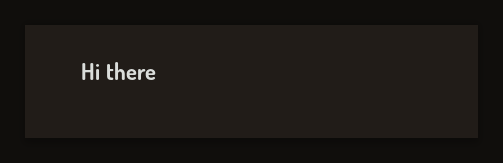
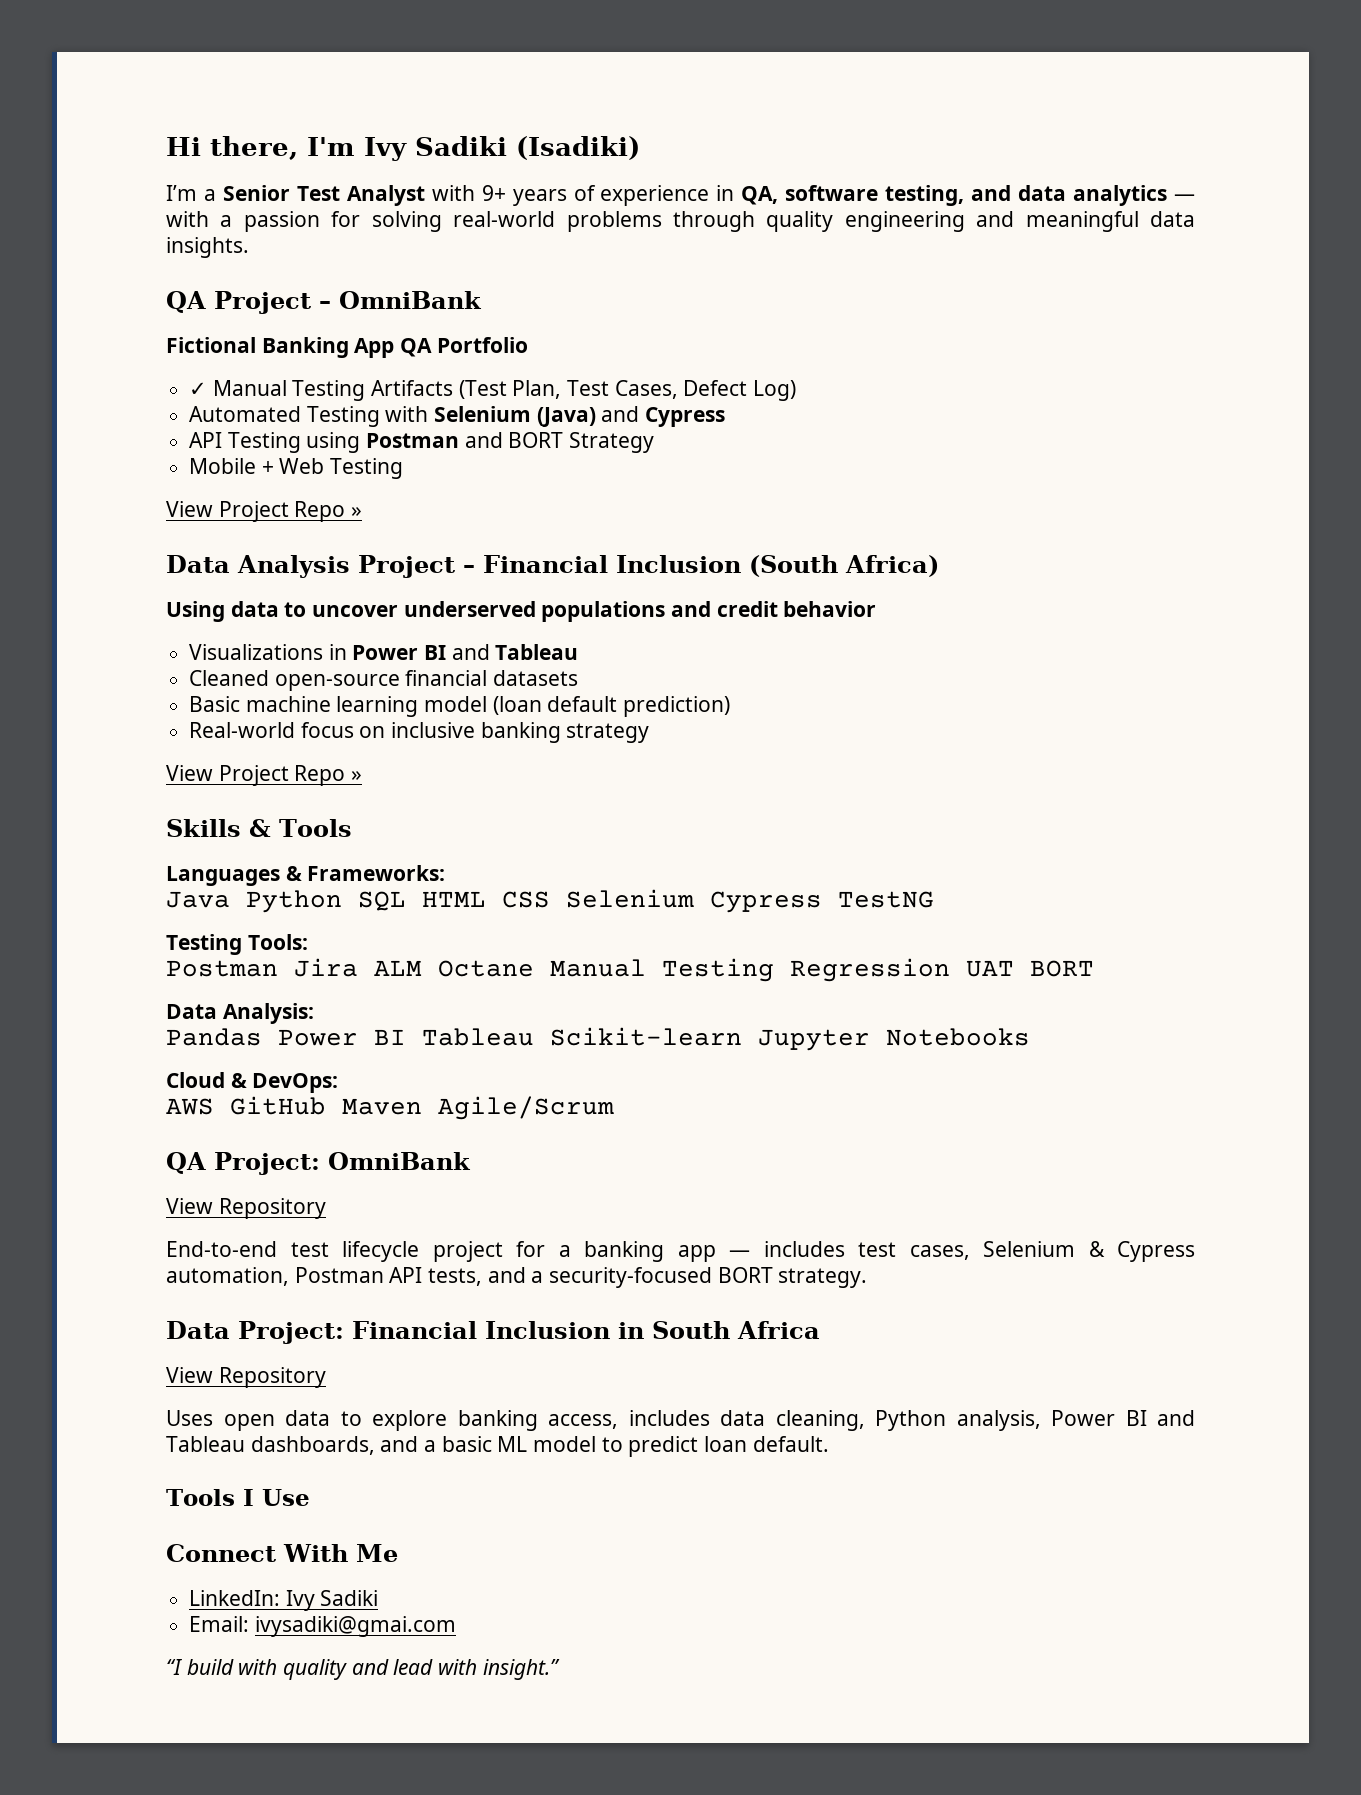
- Hi there
+ Hi there, I'm Ivy Sadiki (Isadiki)
+ I’m a Senior Test Analyst with 9+ years of experience in QA, software testing, and data analytics — with a passion for solving real-world problems through quality engineering and meaningful data insights.
+ QA Project – OmniBank
+ Fictional Banking App QA Portfolio
+ ✓ Manual Testing Artifacts (Test Plan, Test Cases, Defect Log)
+ Automated Testing with Selenium (Java) and Cypress
+ API Testing using Postman and BORT Strategy
+ Mobile + Web Testing
+ View Project Repo »
+ Data Analysis Project – Financial Inclusion (South Africa)
+ Using data to uncover underserved populations and credit behavior
+ Visualizations in Power BI and Tableau
+ Cleaned open-source financial datasets
+ Basic machine learning model (loan default prediction)
+ Real-world focus on inclusive banking strategy
+ View Project Repo »
+ Skills & Tools
+ Languages & Frameworks:
+ Java Python SQL HTML CSS Selenium Cypress TestNG
+ Testing Tools:
+ Postman Jira ALM Octane Manual Testing Regression UAT BORT
+ Data Analysis:
+ Pandas Power BI Tableau Scikit-learn Jupyter Notebooks
+ Cloud & DevOps:
+ AWS GitHub Maven Agile/Scrum
+ QA Project: OmniBank
+ View Repository
+ End-to-end test lifecycle project for a banking app — includes test cases, Selenium & Cypress automation, Postman API tests, and a security-focused BORT strategy.
+ Data Project: Financial Inclusion in South Africa
+ View Repository
+ Uses open data to explore banking access, includes data cleaning, Python analysis, Power BI and Tableau dashboards, and a basic ML model to predict loan default.
+ Tools I Use
+ Connect With Me
+ LinkedIn: Ivy Sadiki
+ Email: ivysadiki@gmai.com
+ “I build with quality and lead with insight.”

